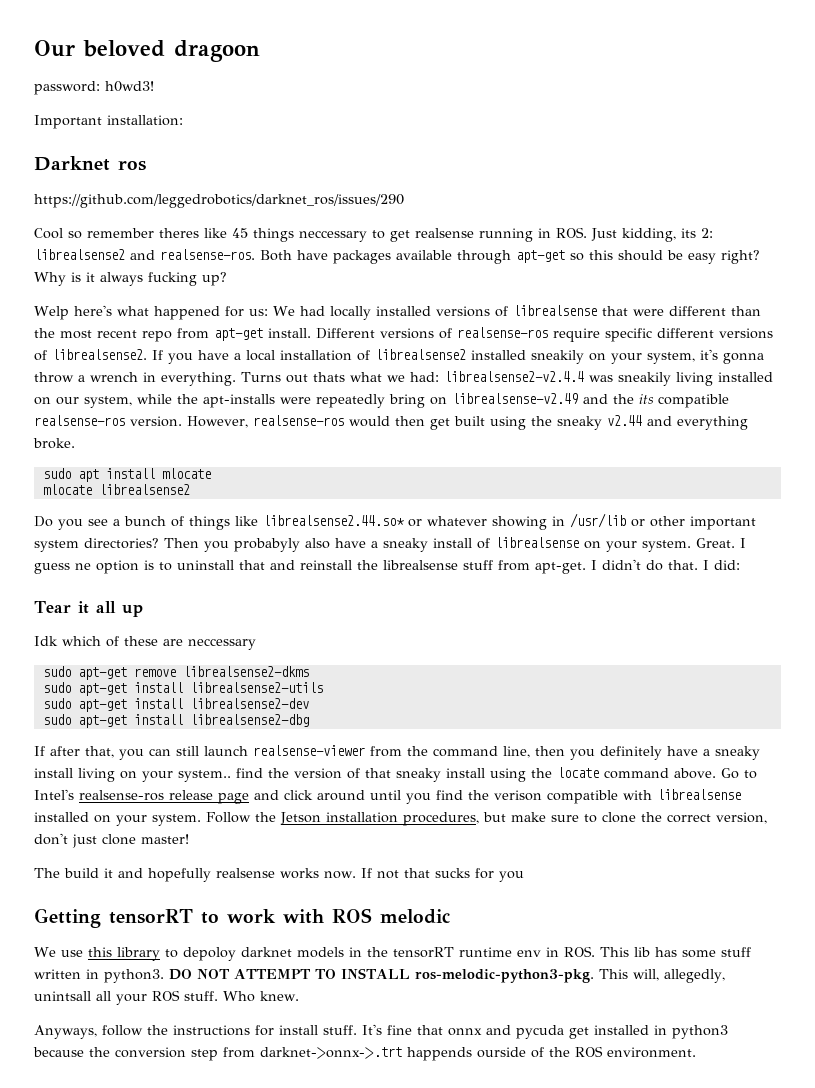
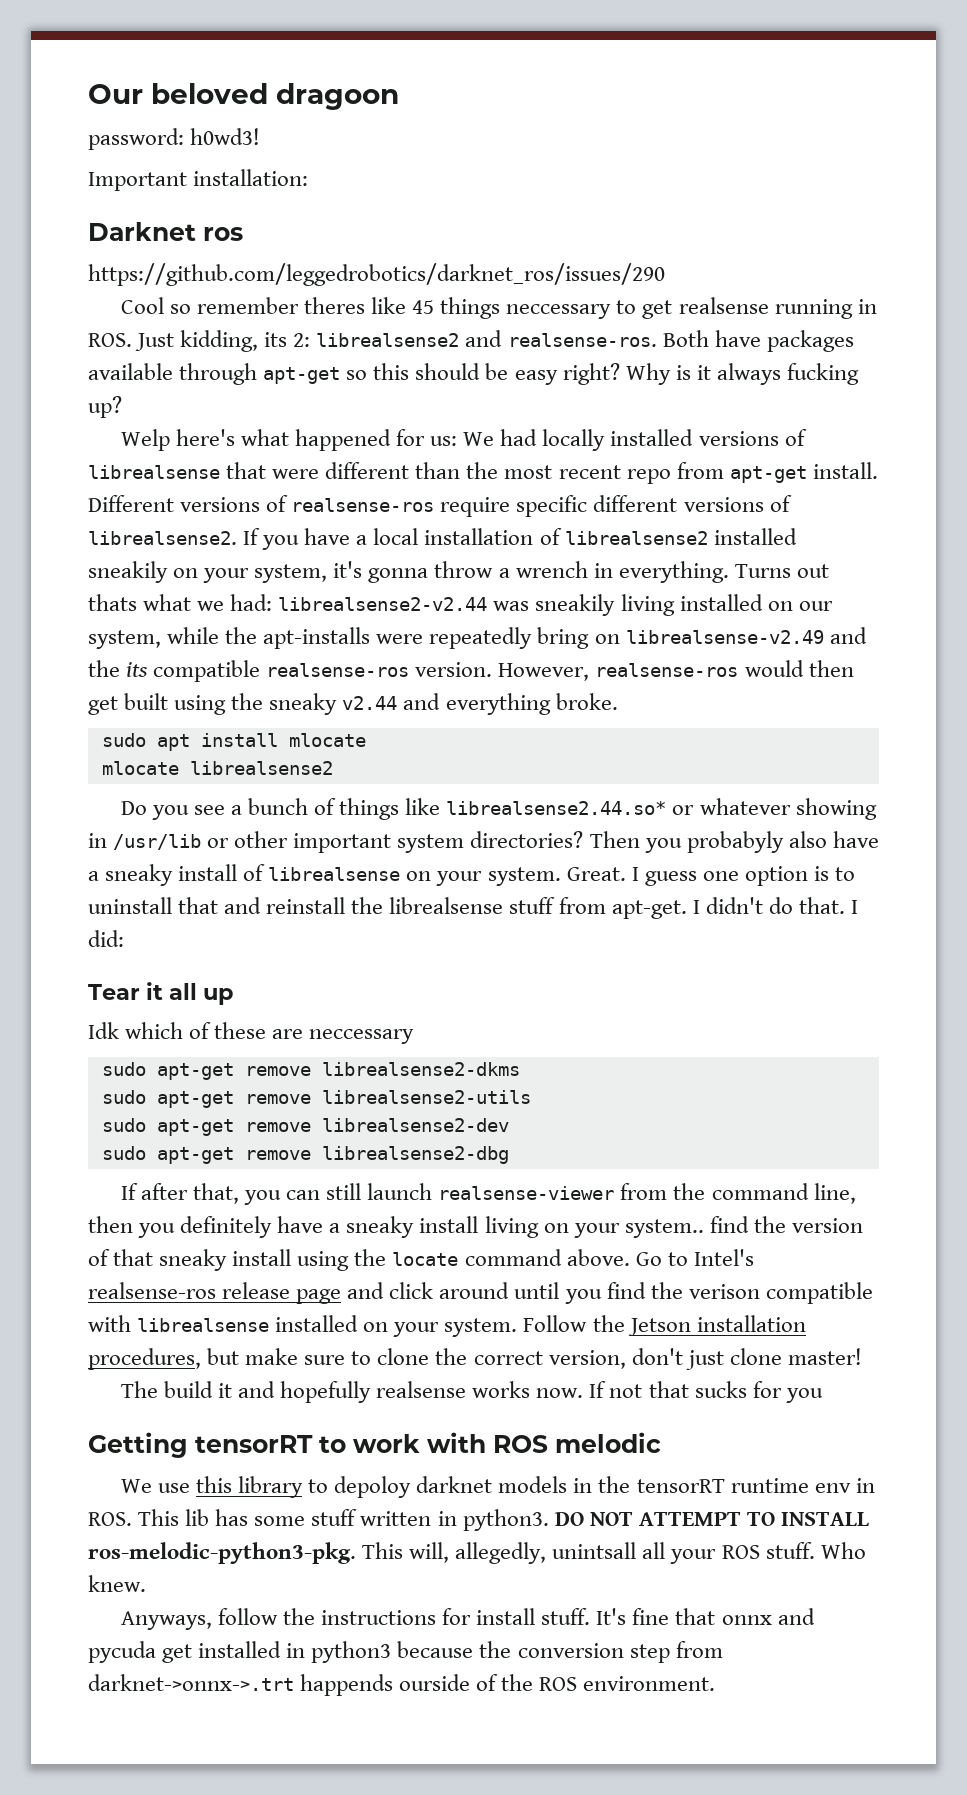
- Turns out thats what we had: librealsense2-v2.4.4 was sneakily living installed on our system, while the apt-installs were repeatedly bring on librealsense-v2.49 and the its compatible realsense-ros version.
+ Turns out thats what we had: librealsense2-v2.44 was sneakily living installed on our system, while the apt-installs were repeatedly bring on librealsense-v2.49 and the its compatible realsense-ros version.
- I guess ne option is to uninstall that and reinstall the librealsense stuff from apt-get.
+ I guess one option is to uninstall that and reinstall the librealsense stuff from apt-get.
- sudo apt-get install librealsense2-utils
+ sudo apt-get remove librealsense2-utils
- sudo apt-get install librealsense2-dev
+ sudo apt-get remove librealsense2-dev
- sudo apt-get install librealsense2-dbg
+ sudo apt-get remove librealsense2-dbg

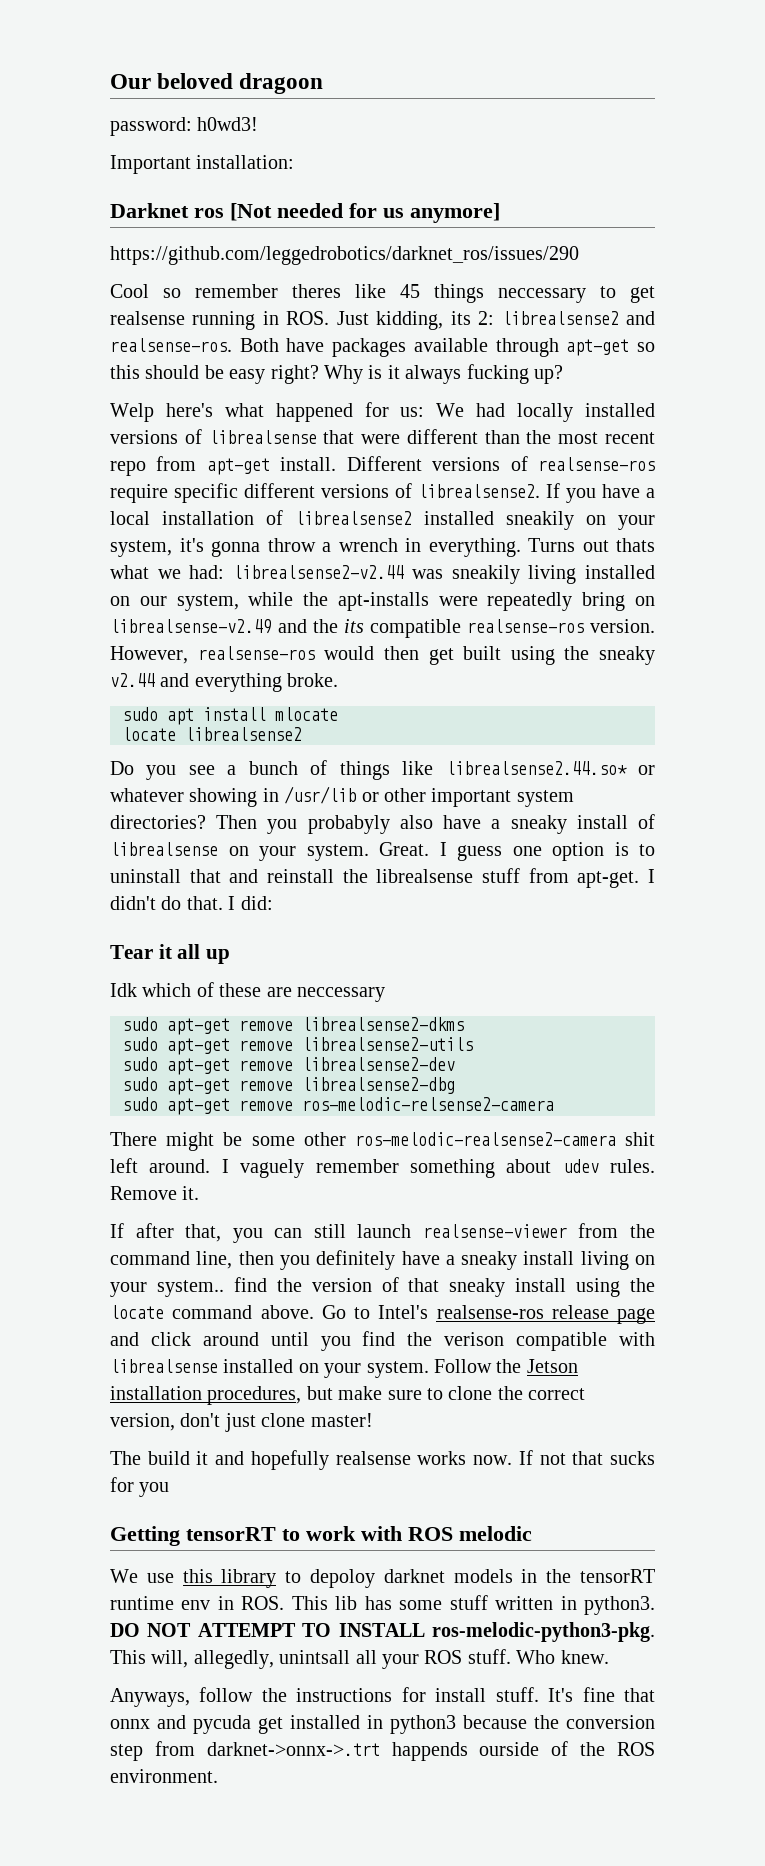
- Darknet ros
+ Darknet ros [Not needed for us anymore]
- mlocate librealsense2
+ locate librealsense2
+ sudo apt-get remove ros-melodic-relsense2-camera
+ There might be some other ros-melodic-realsense2-camera shit left around. I vaguely remember something about udev rules. Remove it.

